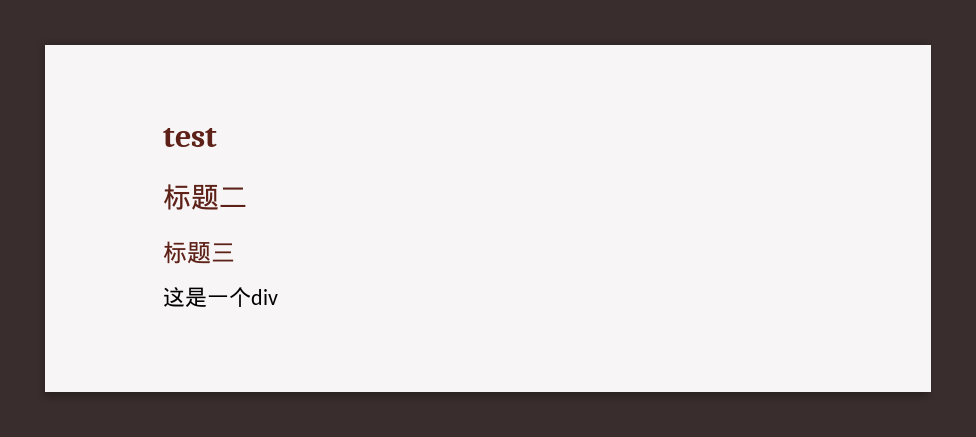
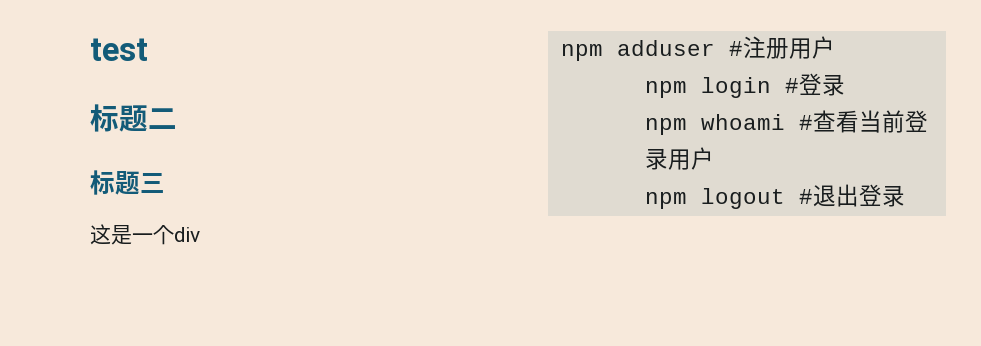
+ npm adduser #注册用户
+ npm login #登录
+ npm whoami #查看当前登录用户
+ npm logout #退出登录

